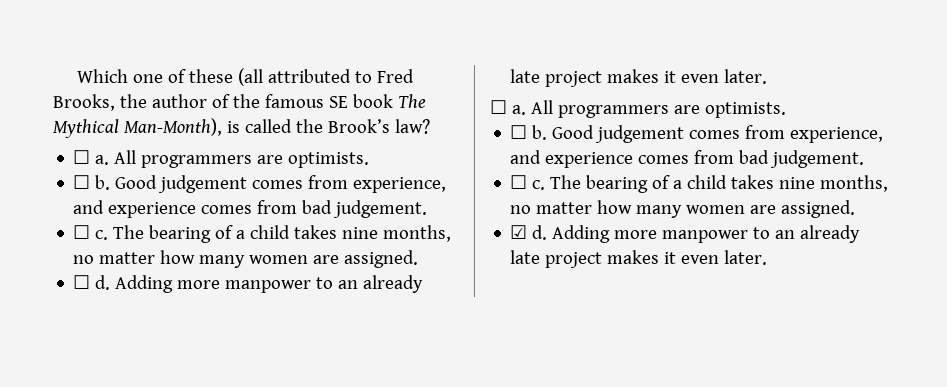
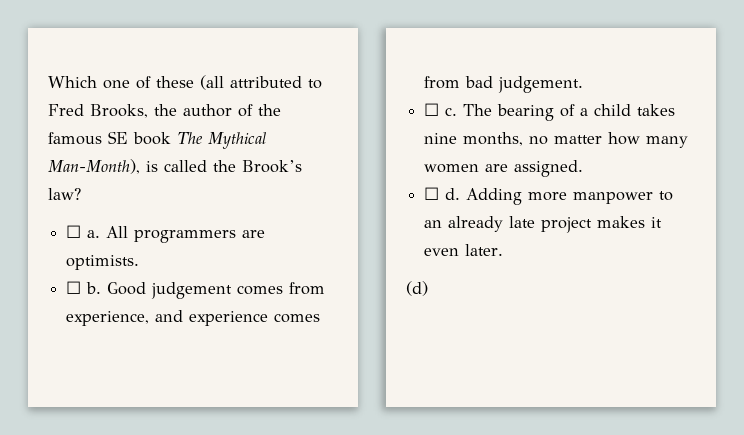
  ☐ d. Adding more manpower to an already late project makes it even later.
- ☐ a. All programmers are optimists.
- ☐ b. Good judgement comes from experience, and experience comes from bad judgement.
- ☐ c. The bearing of a child takes nine months, no matter how many women are assigned.
- ☑ d. Adding more manpower to an already late project makes it even later.
+ (d)

